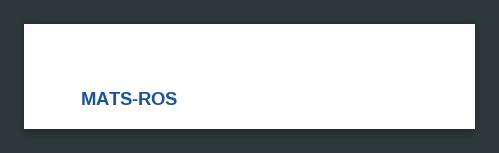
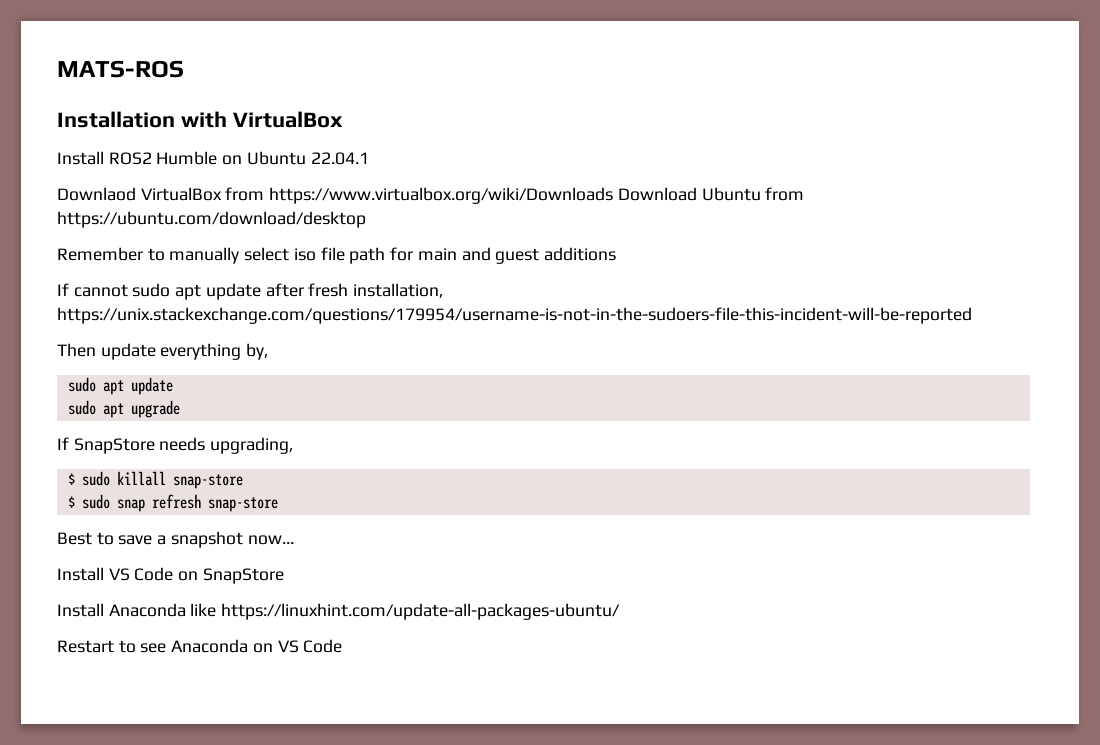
+ Installation with VirtualBox
+ Install ROS2 Humble on Ubuntu 22.04.1
+ Downlaod VirtualBox from https://www.virtualbox.org/wiki/Downloads Download Ubuntu from https://ubuntu.com/download/desktop
+ Remember to manually select iso file path for main and guest additions
+ If cannot sudo apt update after fresh installation, https://unix.stackexchange.com/questions/179954/username-is-not-in-the-sudoers-file-this-incident-will-be-reported
+ Then update everything by,
+ sudo apt update
+ sudo apt upgrade
+ If SnapStore needs upgrading,
+ $ sudo killall snap-store
+ $ sudo snap refresh snap-store
+ Best to save a snapshot now...
+ Install VS Code on SnapStore
+ Install Anaconda like https://linuxhint.com/update-all-packages-ubuntu/
+ Restart to see Anaconda on VS Code

